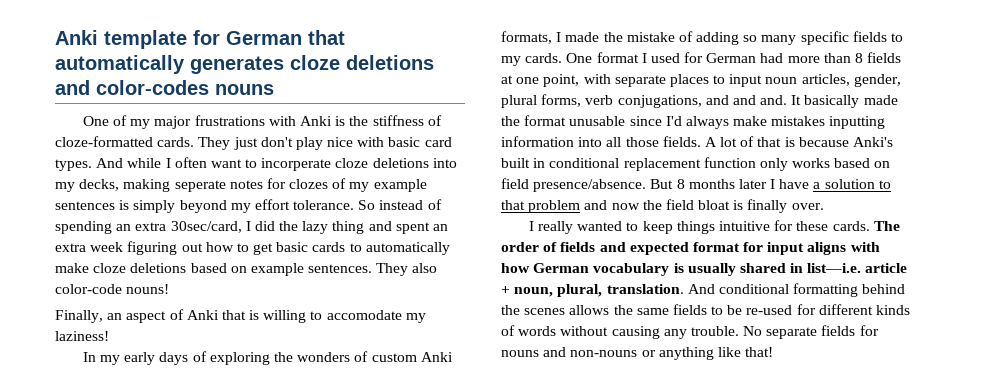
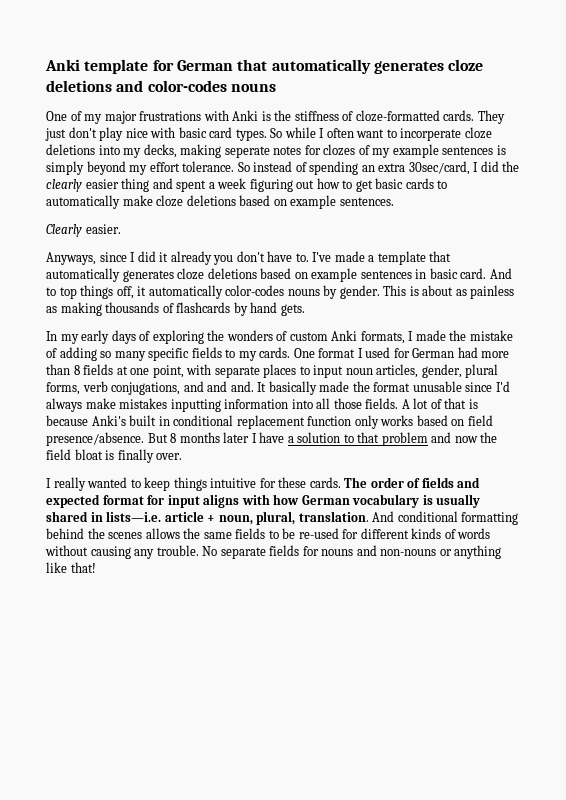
- And while I often want to incorperate cloze deletions into my decks, making seperate notes for clozes of my example sentences is simply beyond my effort tolerance.
+ So while I often want to incorperate cloze deletions into my decks, making seperate notes for clozes of my example sentences is simply beyond my effort tolerance.
- So instead of spending an extra 30sec/card, I did the lazy thing and spent an extra week figuring out how to get basic cards to automatically make cloze deletions based on example sentences. They also color-code nouns!
- Finally, an aspect of Anki that is willing to accomodate my laziness!
+ So instead of spending an extra 30sec/card, I did the clearly easier thing and spent a week figuring out how to get basic cards to automatically make cloze deletions based on example sentences.
+ Clearly easier.
+ Anyways, since I did it already you don't have to. I've made a template that automatically generates cloze deletions based on example sentences in basic card. And to top things off, it automatically color-codes nouns by gender. This is about as painless as making thousands of flashcards by hand gets.
- The order of fields and expected format for input aligns with how German vocabulary is usually shared in list—i.e. article + noun, plural, translation.
+ The order of fields and expected format for input aligns with how German vocabulary is usually shared in lists—i.e. article + noun, plural, translation.

